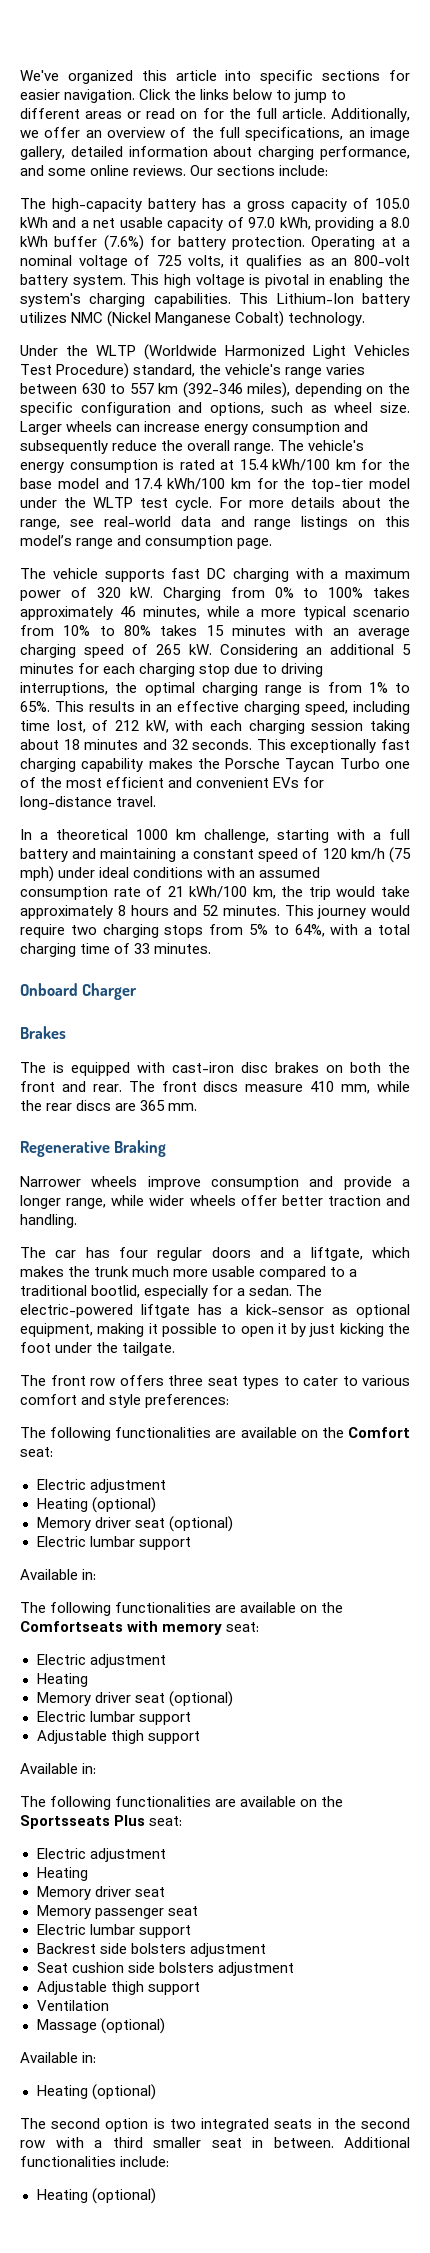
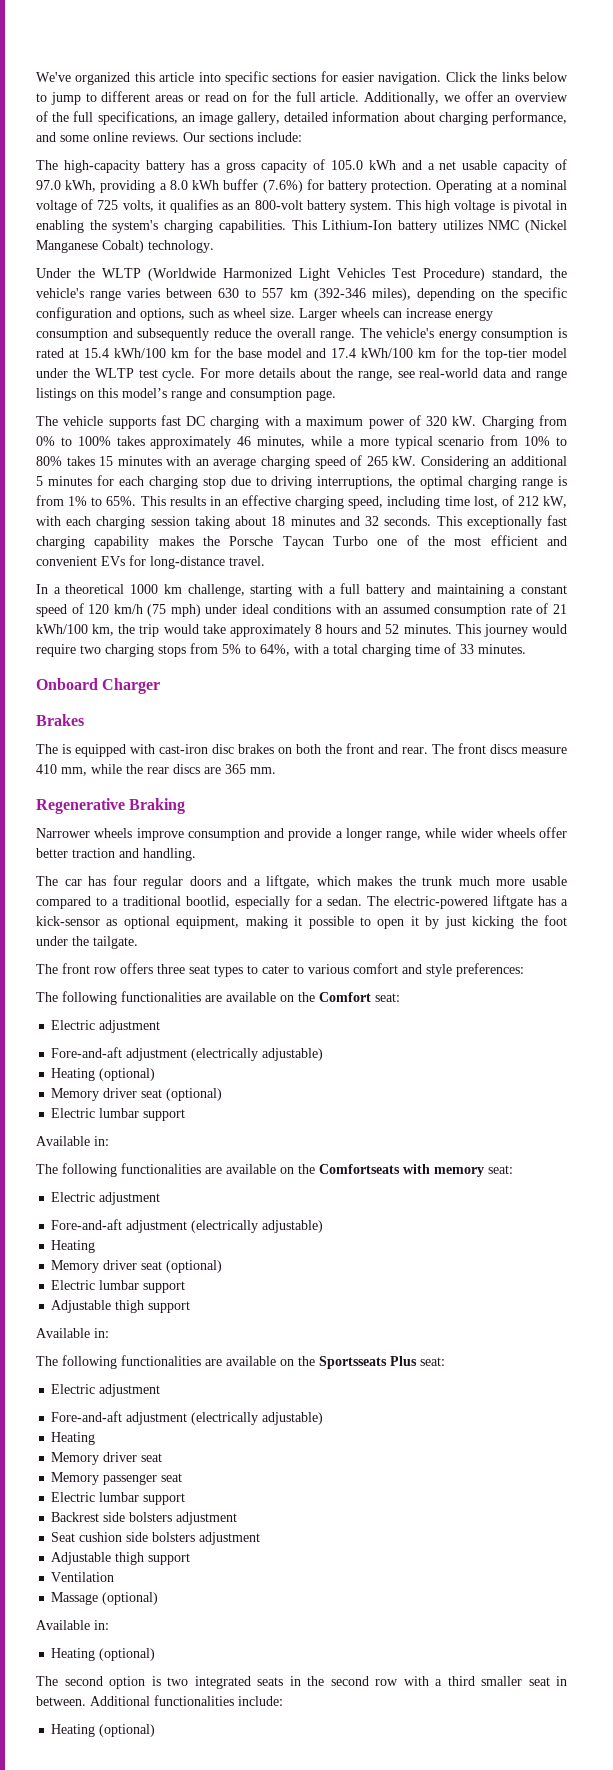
  The following functionalities are available on the Comfort seat:
  Electric adjustment
+ Fore-and-aft adjustment (electrically adjustable)
  The following functionalities are available on the Comfortseats with memory seat:
  Electric adjustment
+ Fore-and-aft adjustment (electrically adjustable)
  The following functionalities are available on the Sportsseats Plus seat:
  Electric adjustment
+ Fore-and-aft adjustment (electrically adjustable)

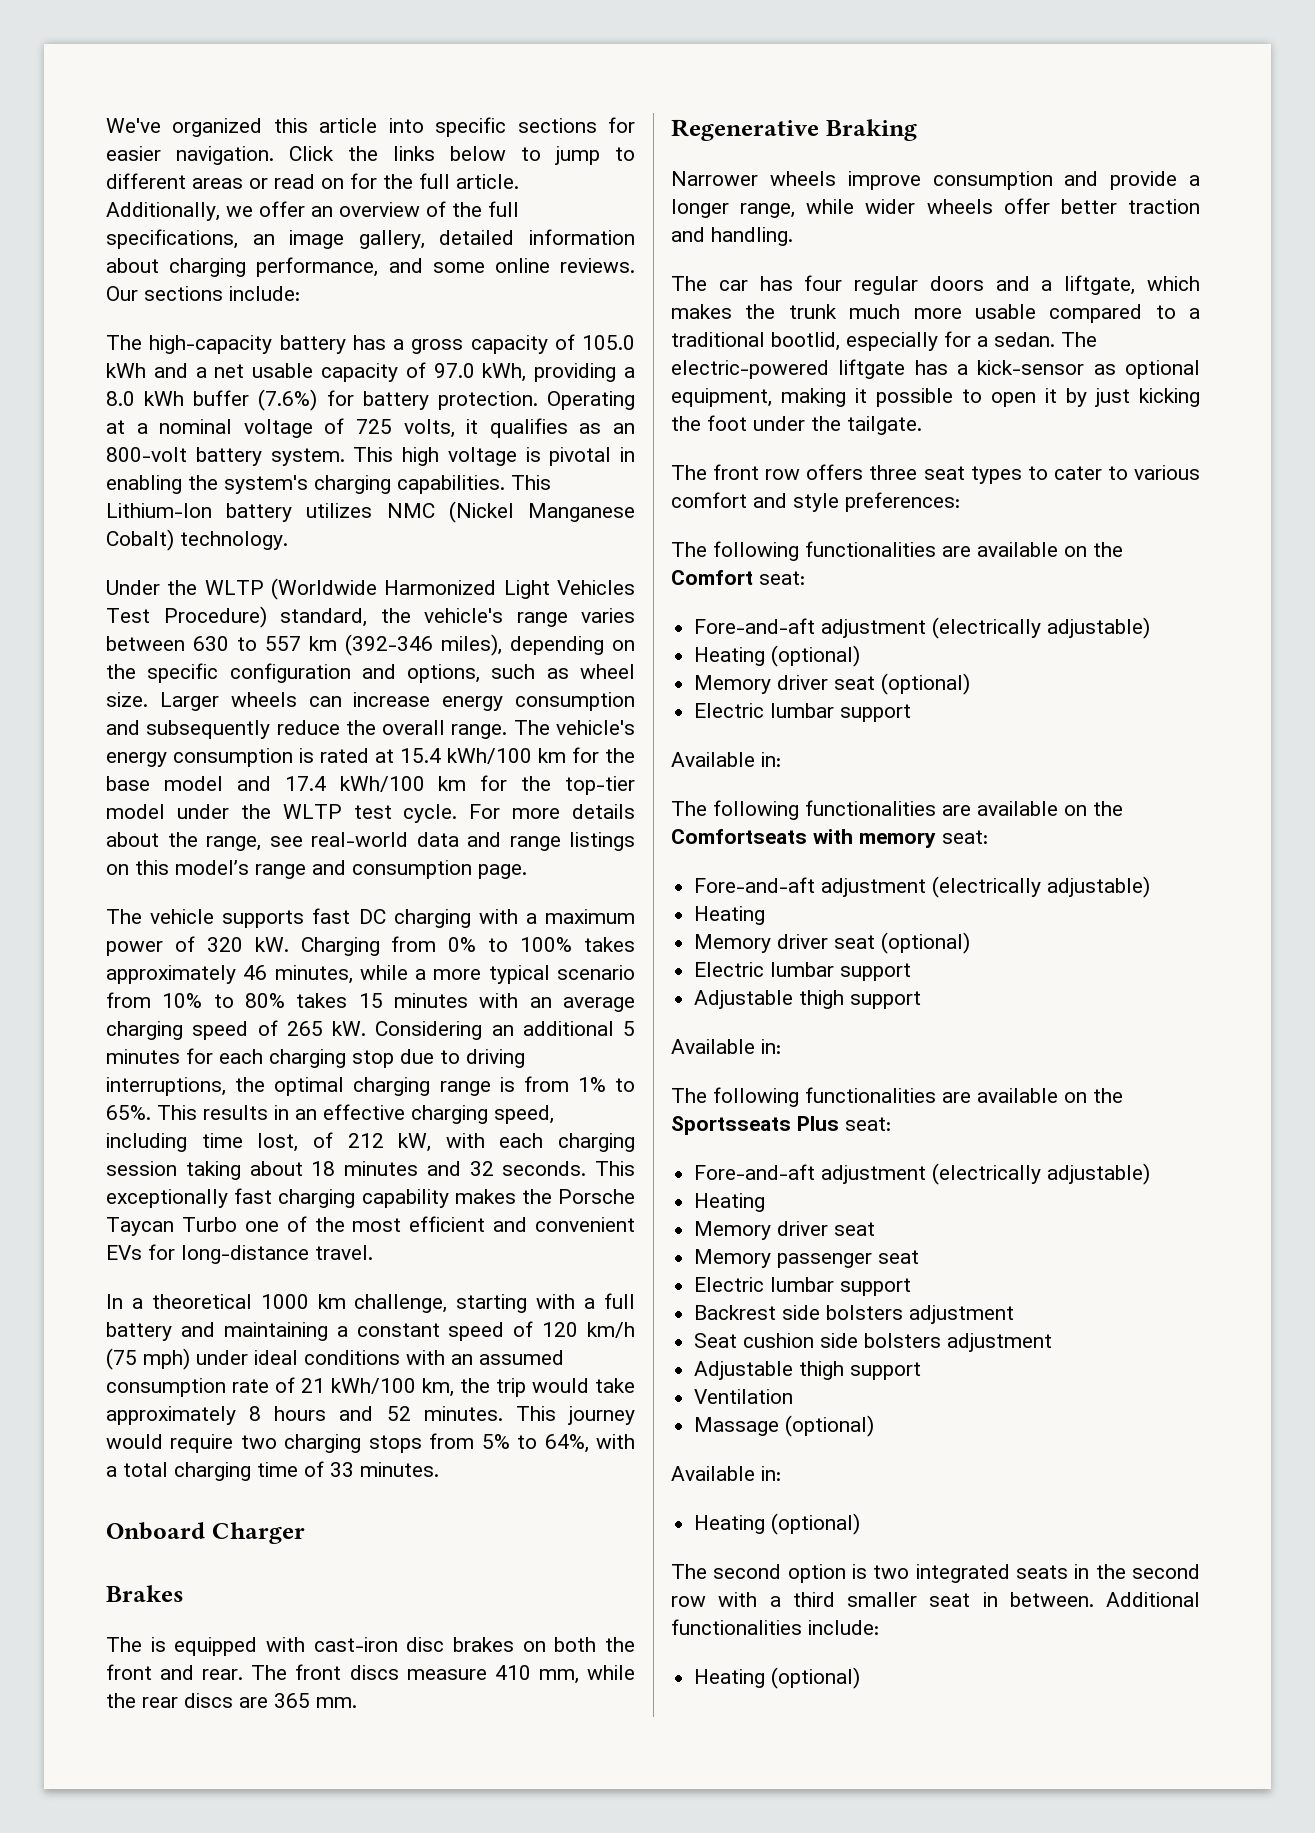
  The following functionalities are available on the Comfort seat:
- Electric adjustment
  The following functionalities are available on the Comfortseats with memory seat:
- Electric adjustment
  The following functionalities are available on the Sportsseats Plus seat:
- Electric adjustment

